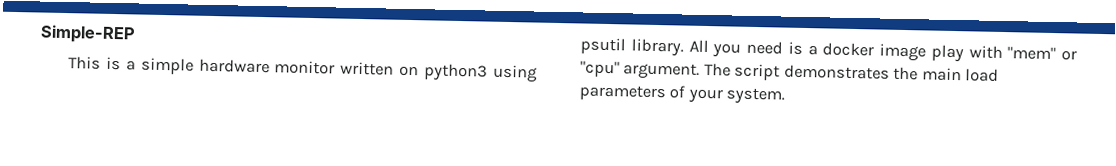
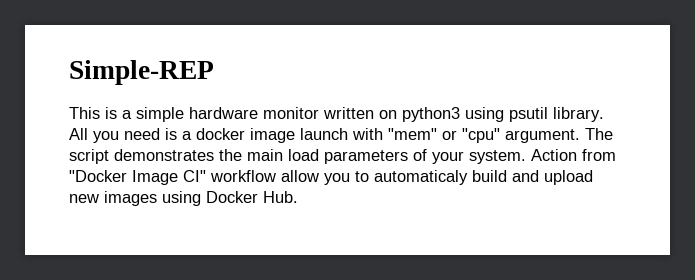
- All you need is a docker image play with "mem" or "cpu" argument.
+ All you need is a docker image launch with "mem" or "cpu" argument.
+ Action from "Docker Image CI" workflow allow you to automaticaly build and upload new images using Docker Hub.

